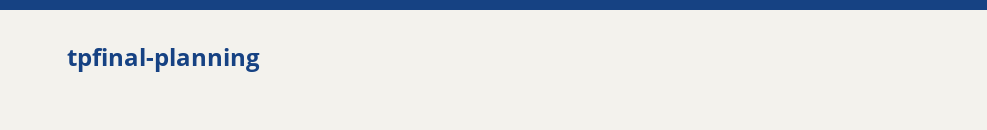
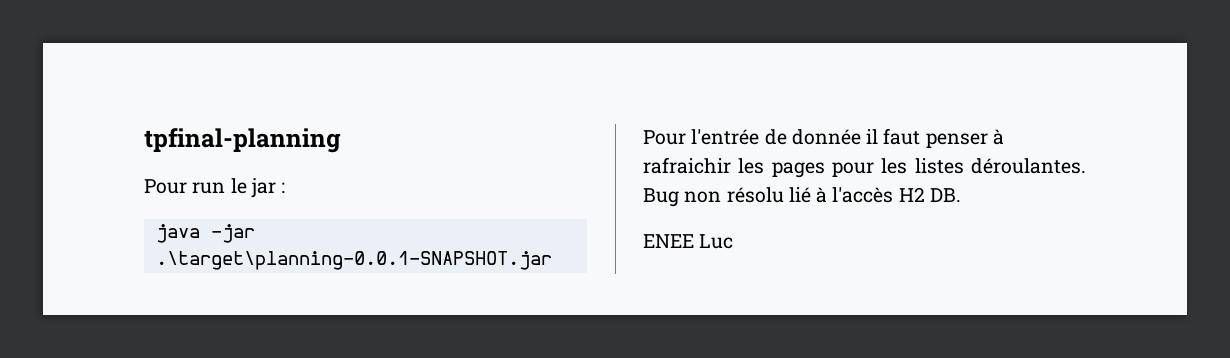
+ Pour run le jar :
+ java -jar .\target\planning-0.0.1-SNAPSHOT.jar
+ Pour l'entrée de donnée il faut penser à rafraichir les pages pour les listes déroulantes. Bug non résolu lié à l'accès H2 DB.
+ ENEE Luc

